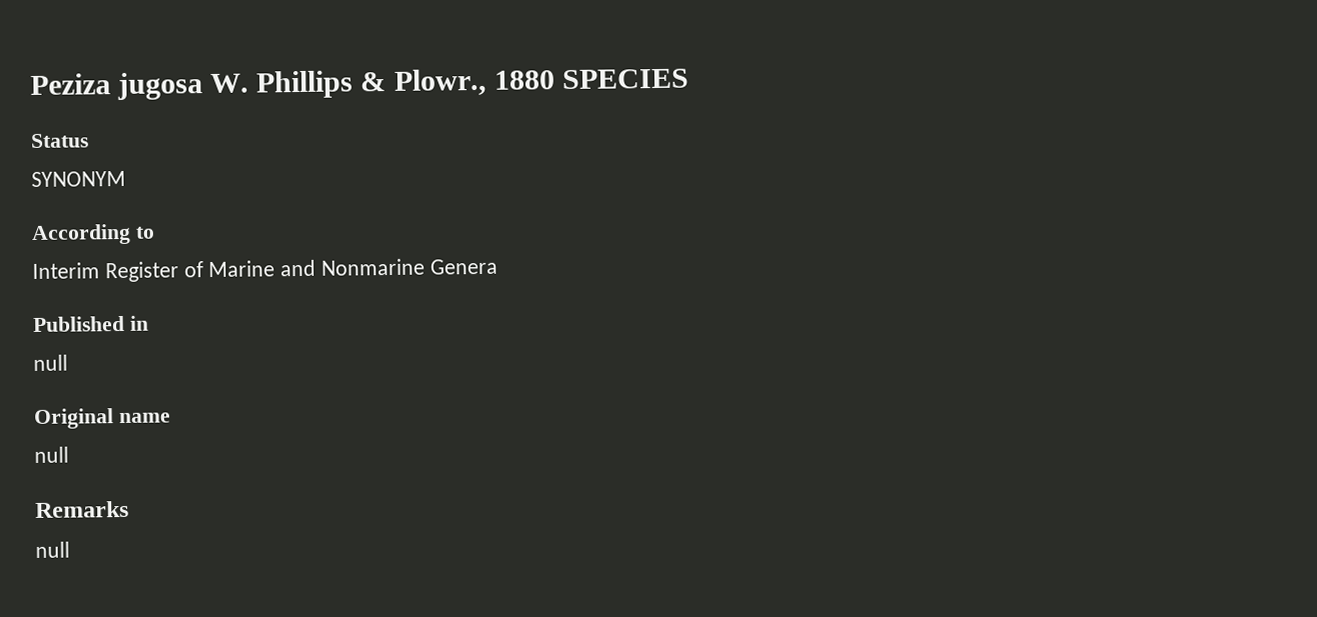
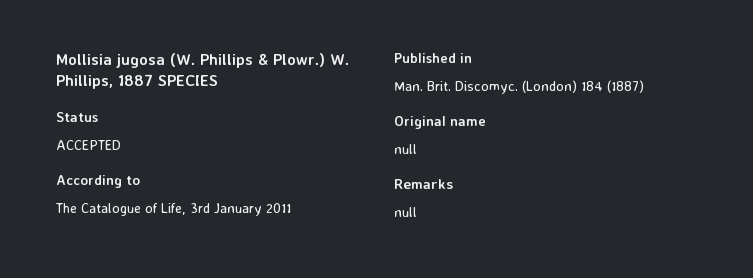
- Peziza jugosa W. Phillips & Plowr., 1880 SPECIES
+ Mollisia jugosa (W. Phillips & Plowr.) W. Phillips, 1887 SPECIES
- SYNONYM
+ ACCEPTED
- Interim Register of Marine and Nonmarine Genera
+ The Catalogue of Life, 3rd January 2011
  Published in
- null
+ Man. Brit. Discomyc. (London) 184 (1887)

